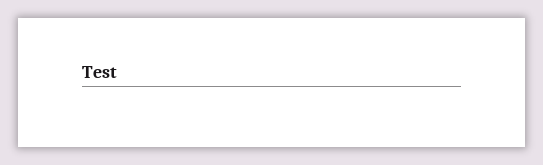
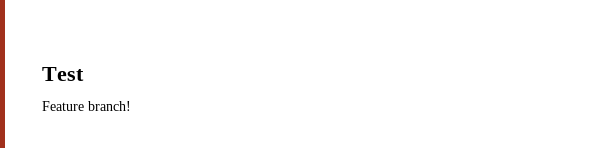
+ Feature branch!

